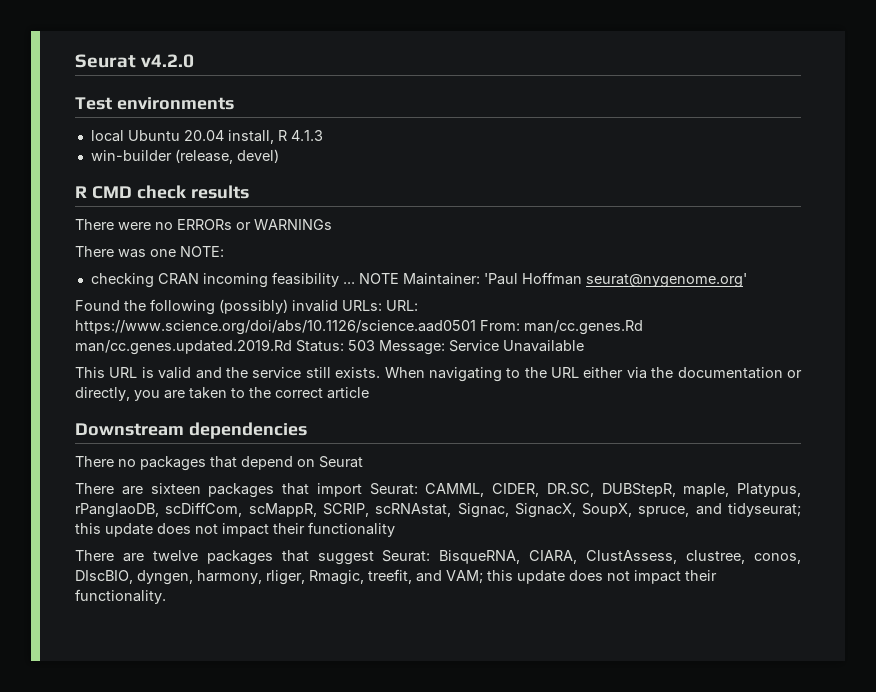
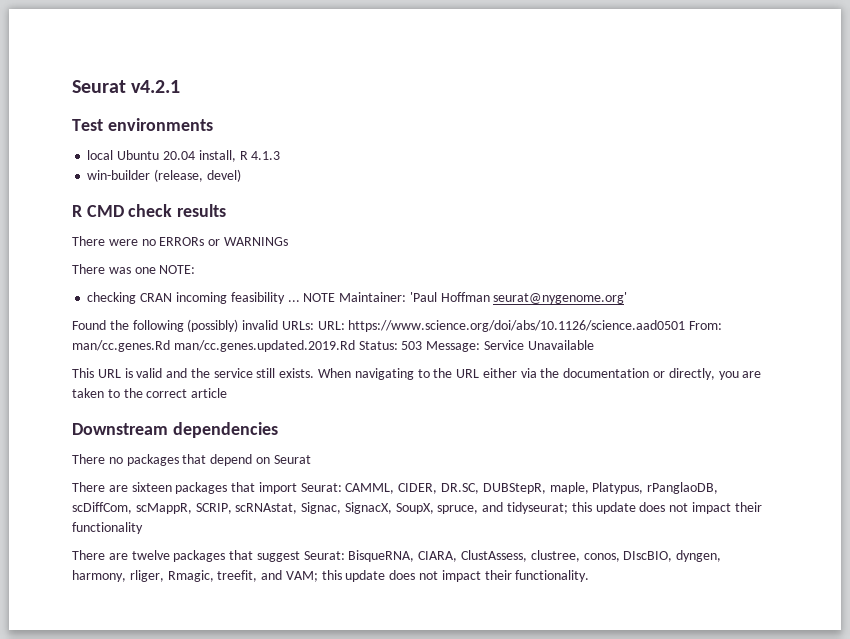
- Seurat v4.2.0
+ Seurat v4.2.1

